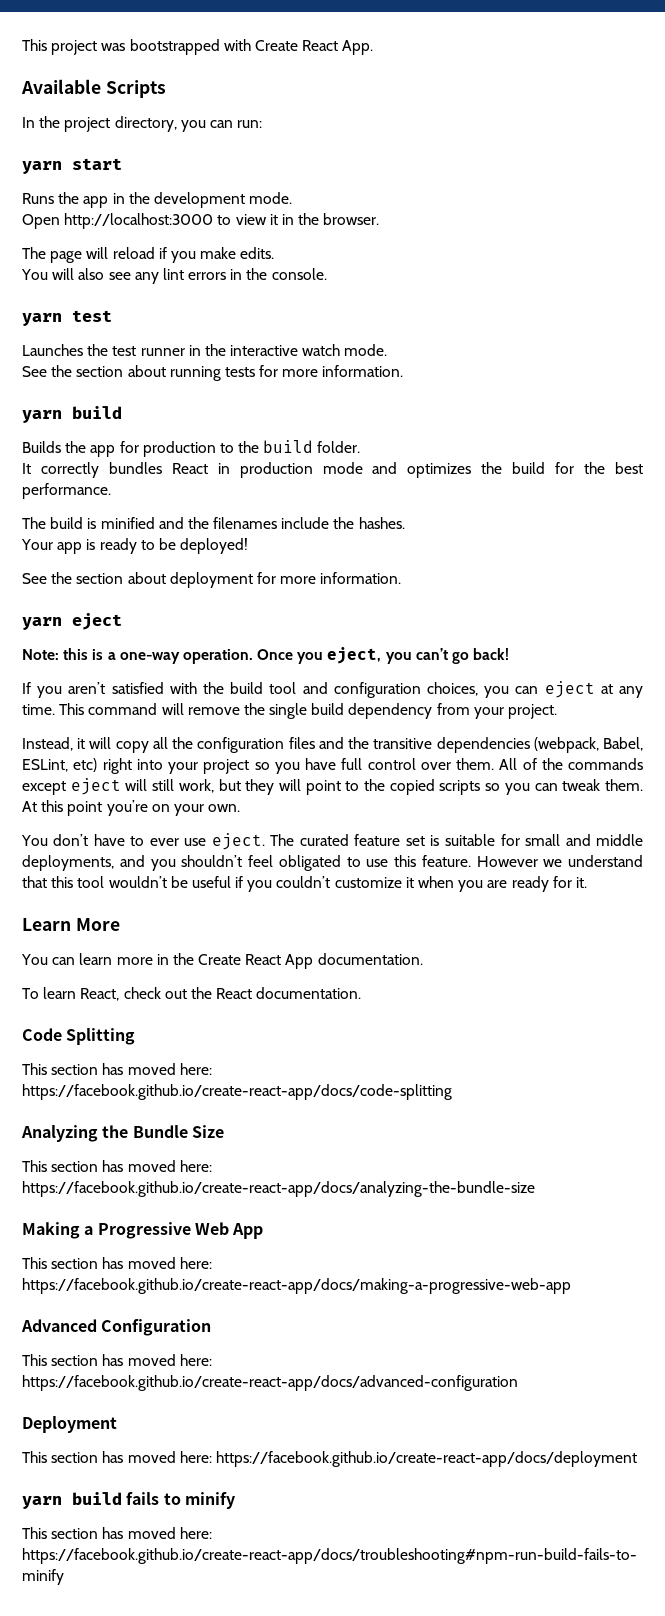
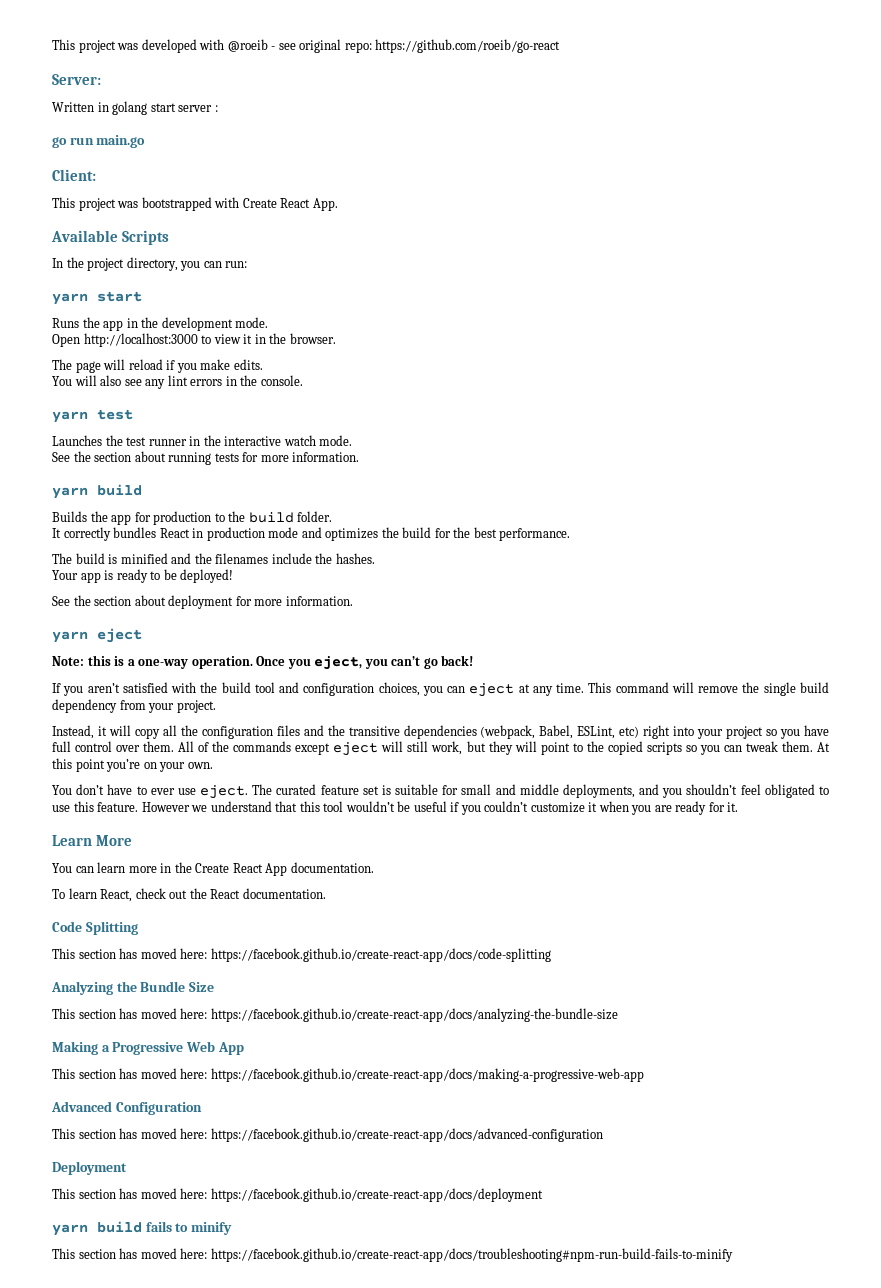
+ This project was developed with @roeib - see original repo: https://github.com/roeib/go-react
+ Server:
+ Written in golang start server :
+ go run main.go
+ Client:

